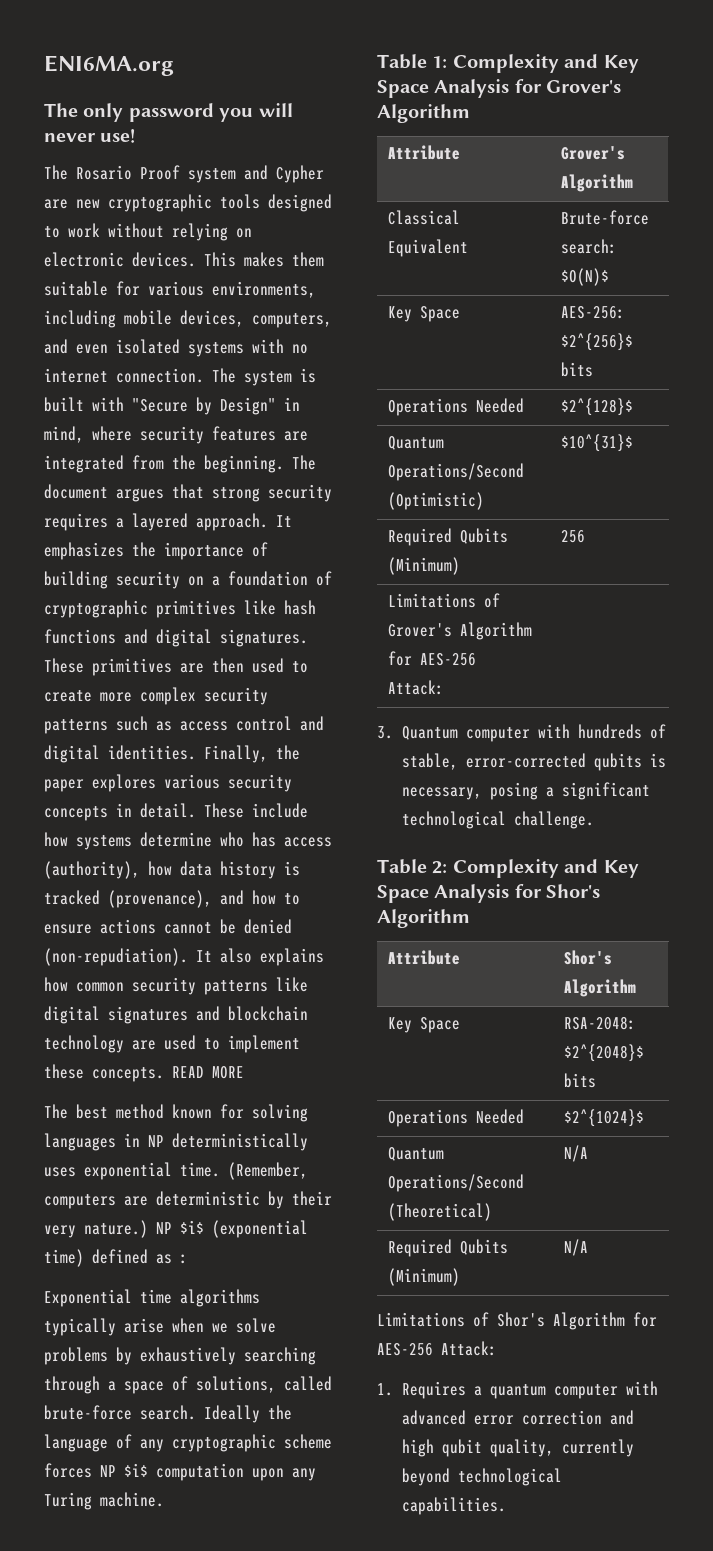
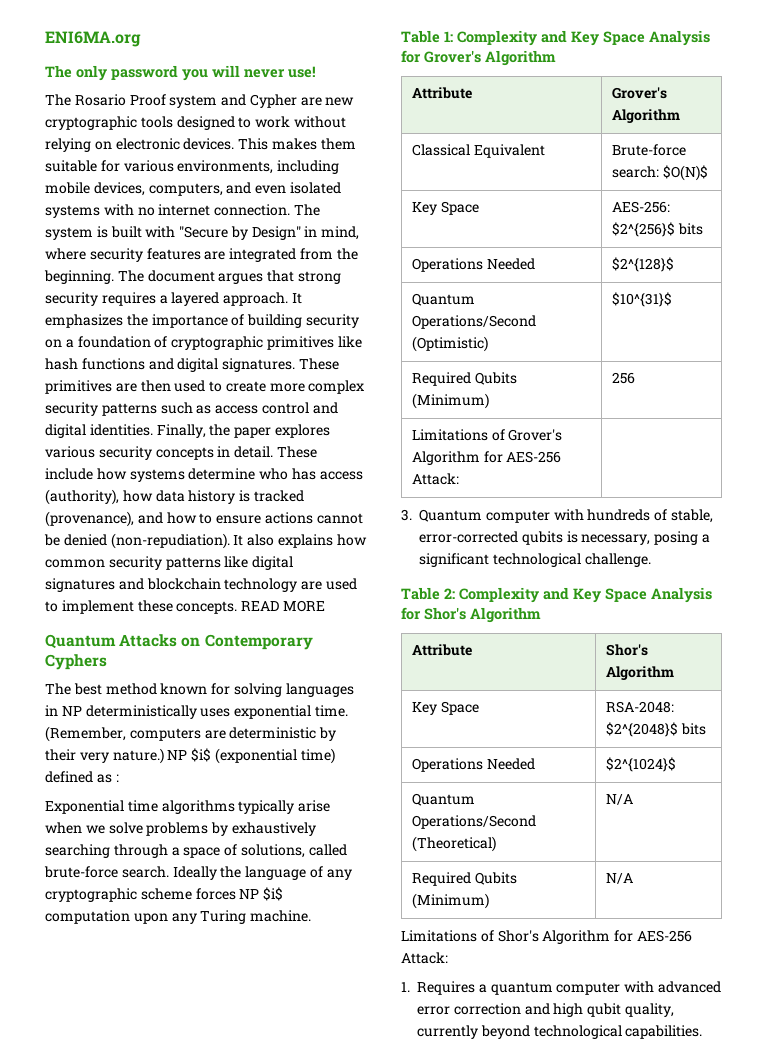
+ Quantum Attacks on Contemporary Cyphers

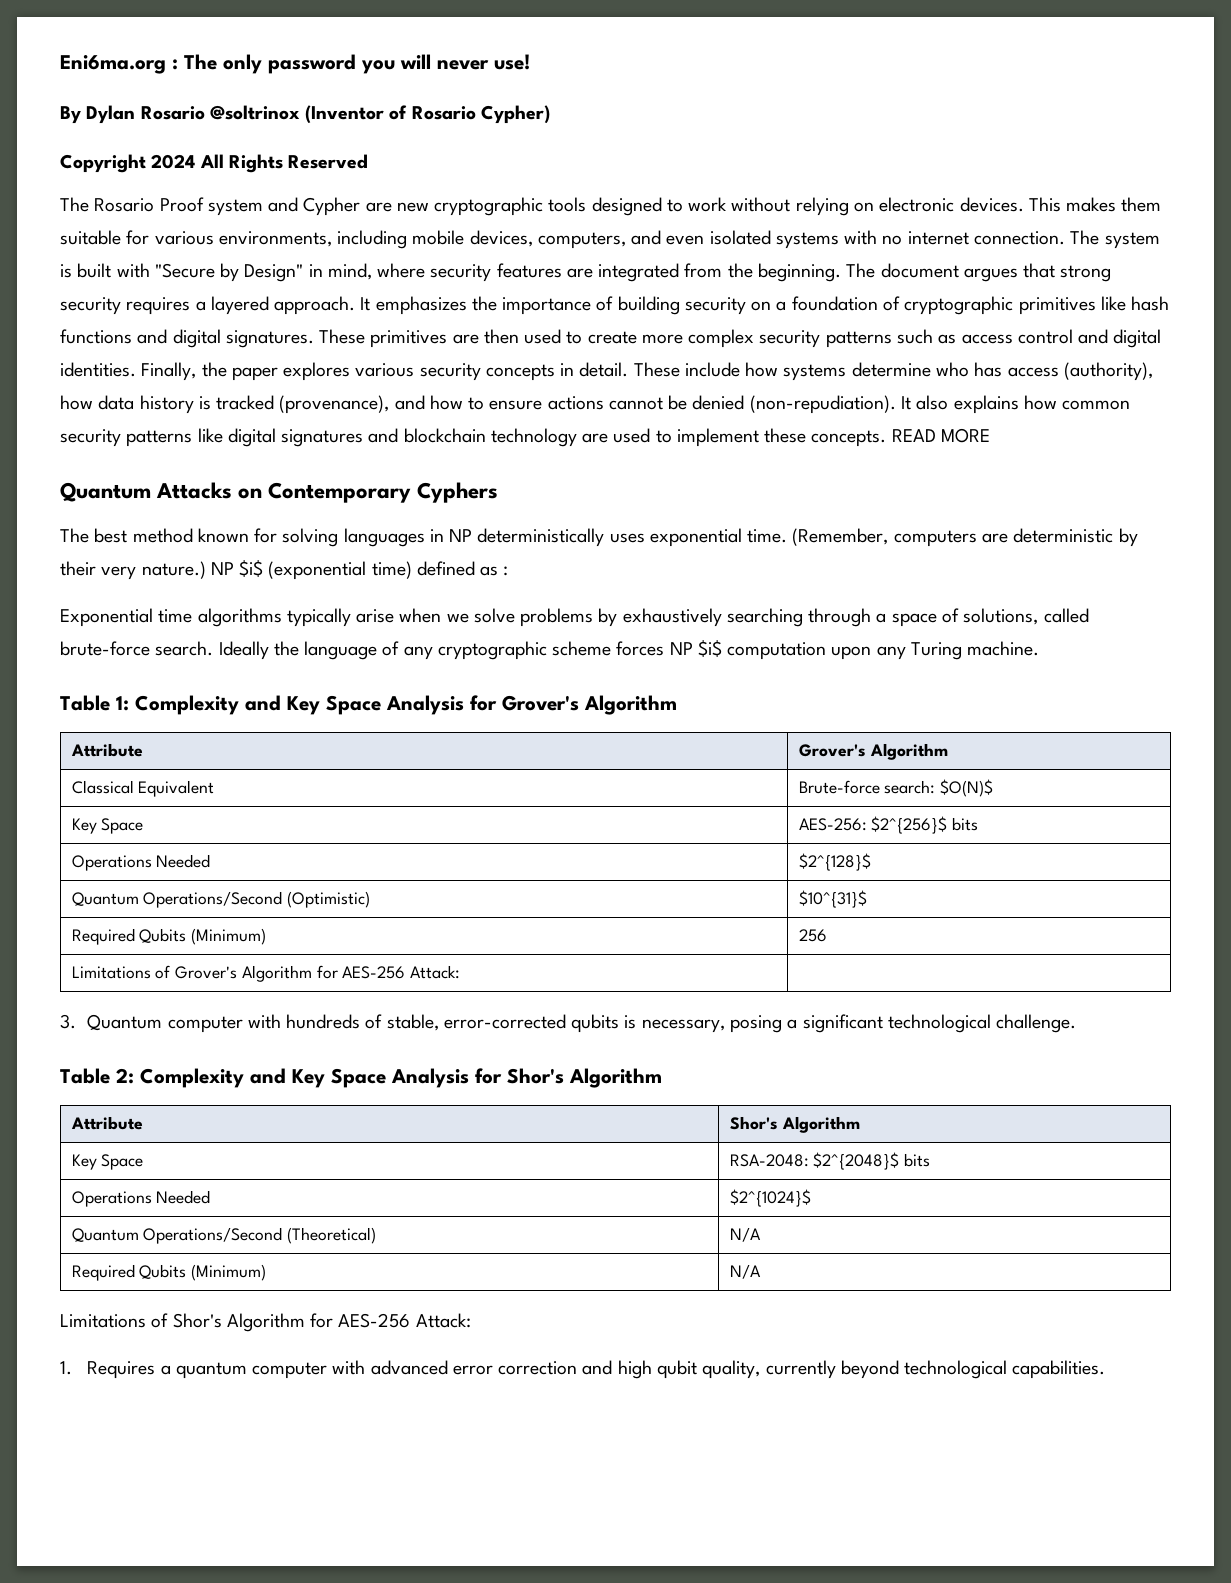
- ENI6MA.org
- The only password you will never use!
+ Eni6ma.org : The only password you will never use!
+ By Dylan Rosario @soltrinox (Inventor of Rosario Cypher)
+ Copyright 2024 All Rights Reserved

